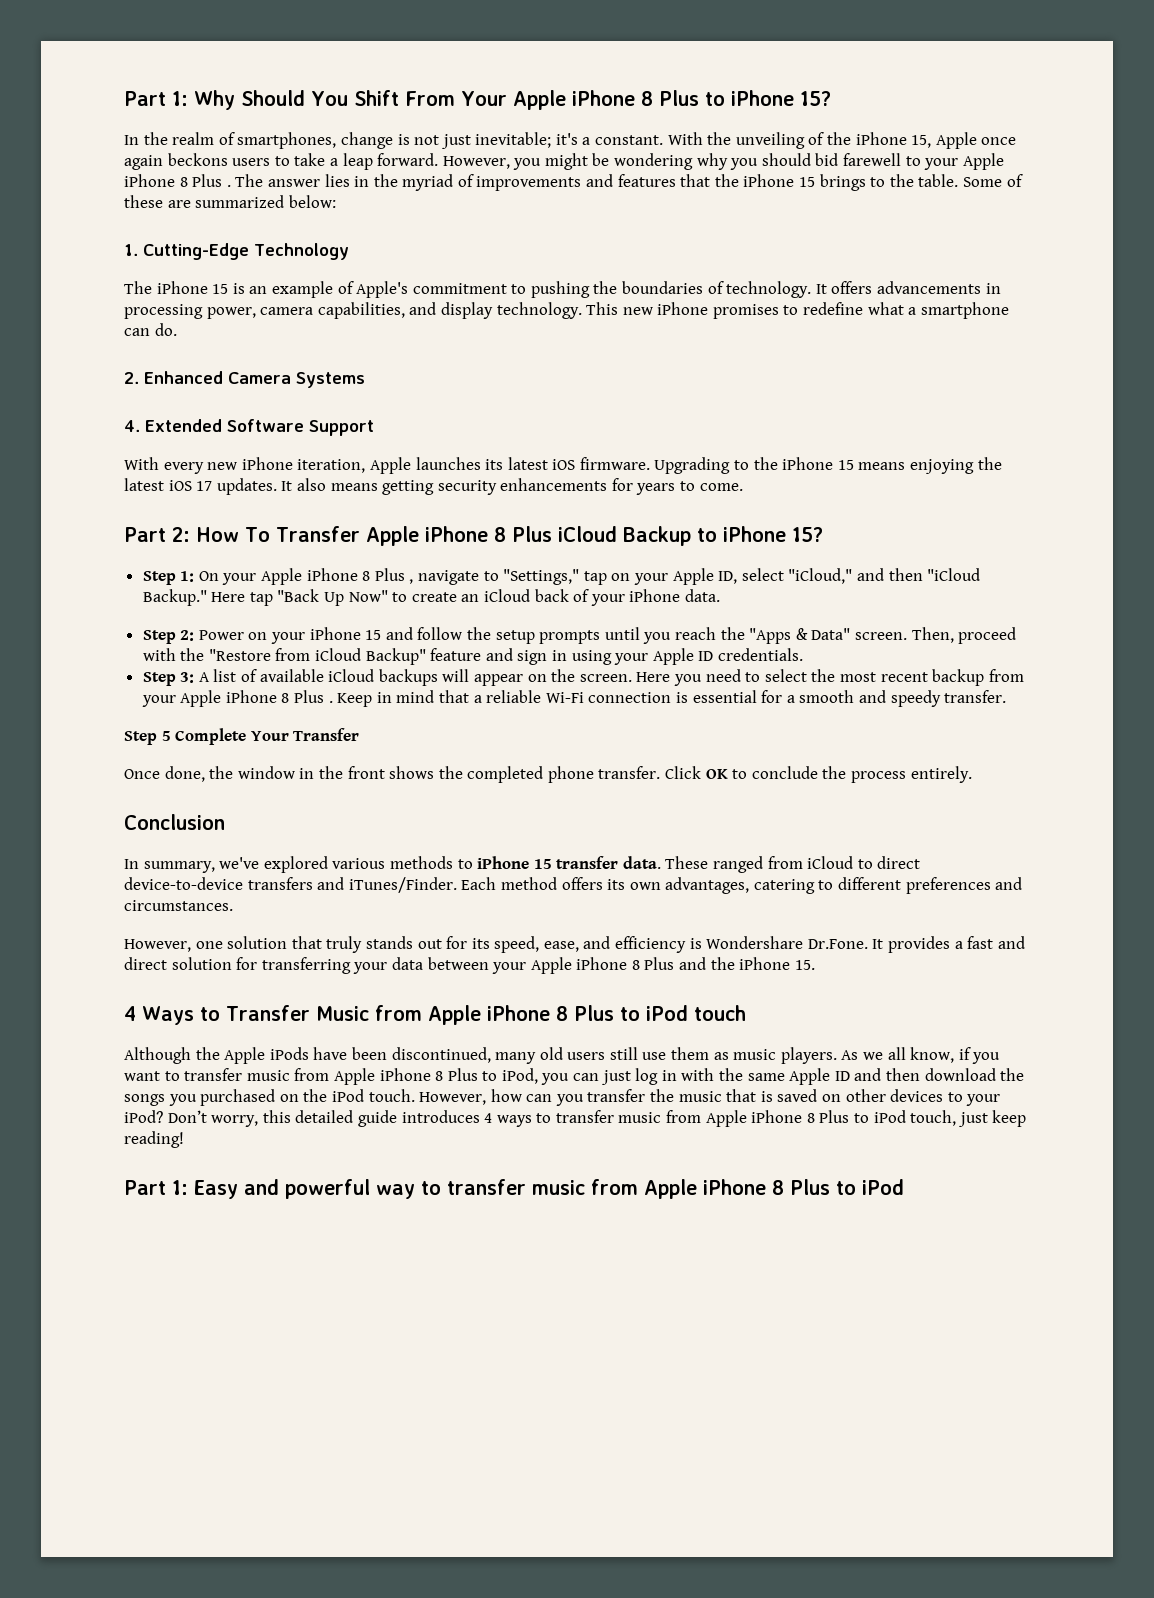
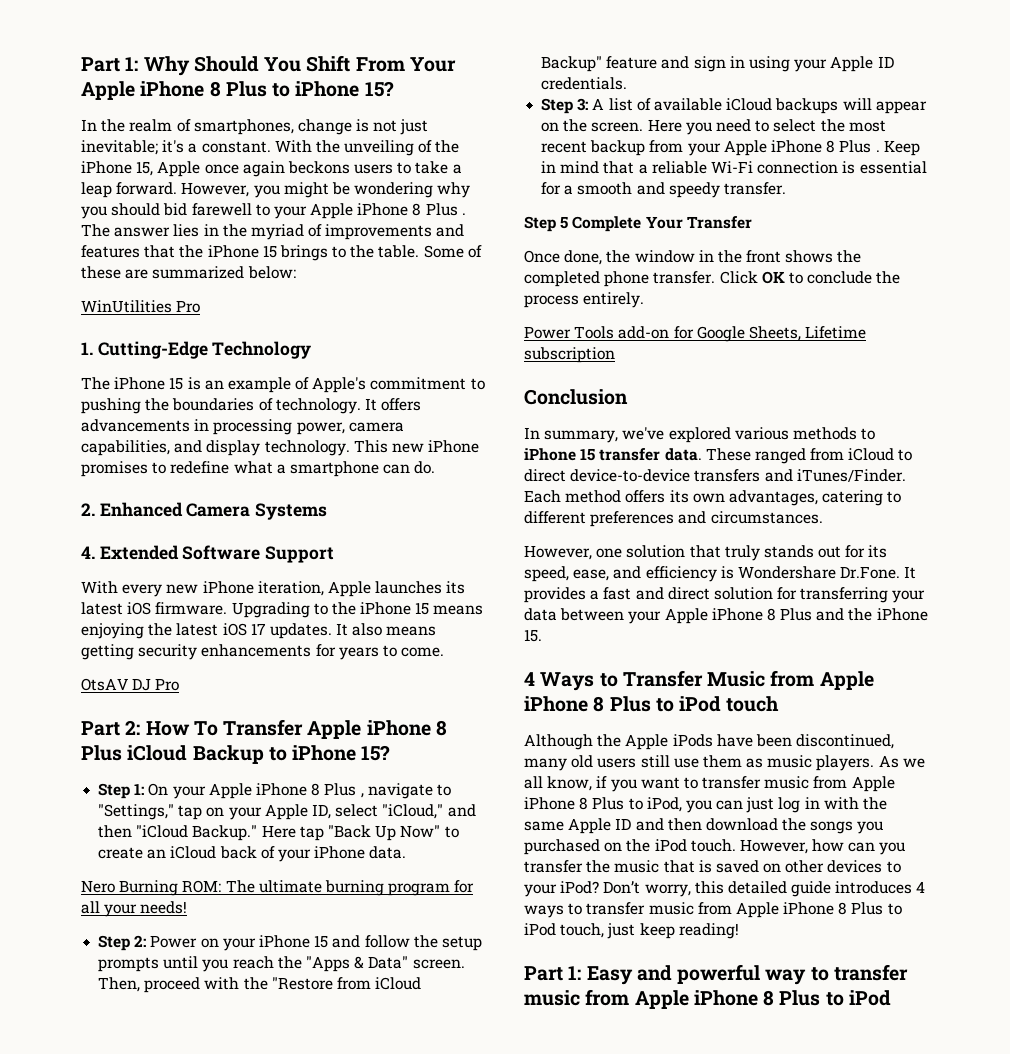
+ WinUtilities Pro
+ OtsAV DJ Pro
+ Nero Burning ROM: The ultimate burning program for all your needs!
+ Power Tools add-on for Google Sheets, Lifetime subscription

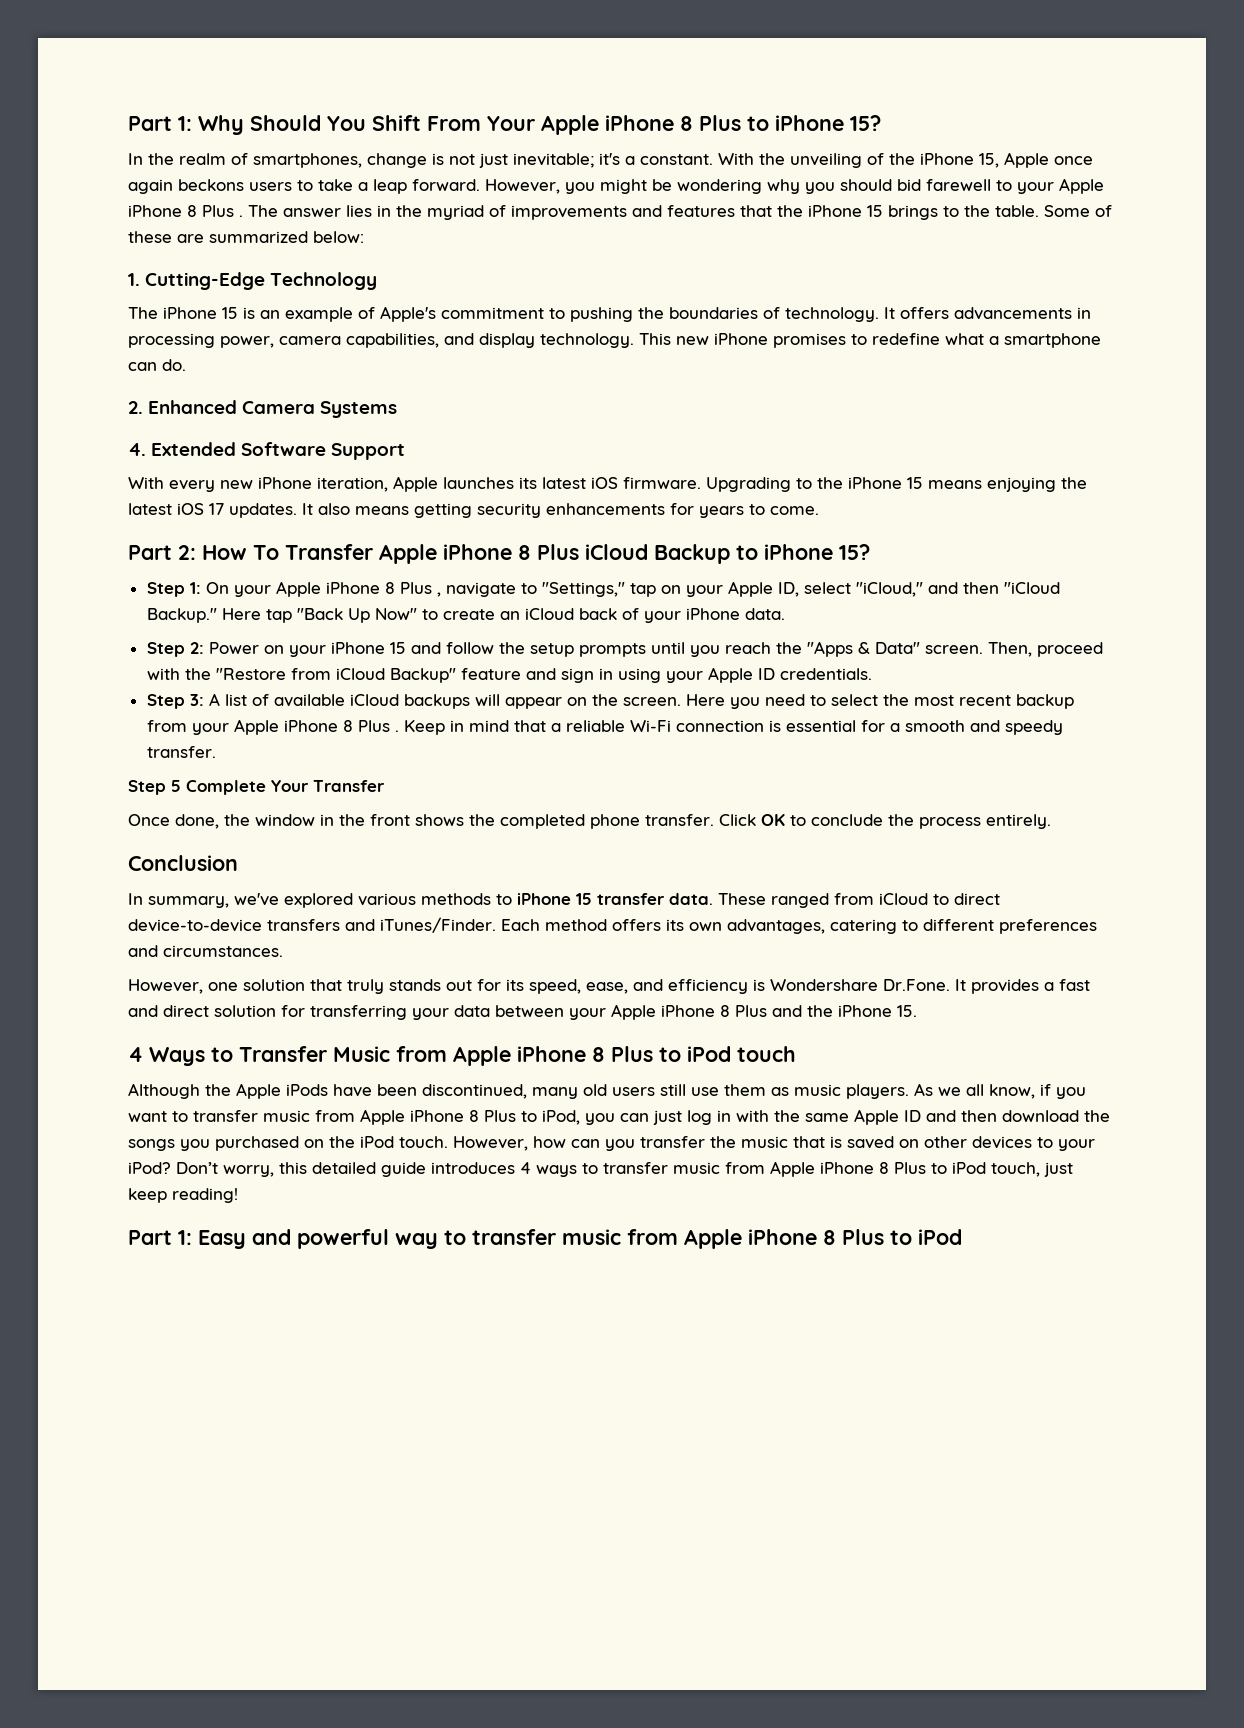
- WinUtilities Pro
- OtsAV DJ Pro
- Nero Burning ROM: The ultimate burning program for all your needs!
- Power Tools add-on for Google Sheets, Lifetime subscription

